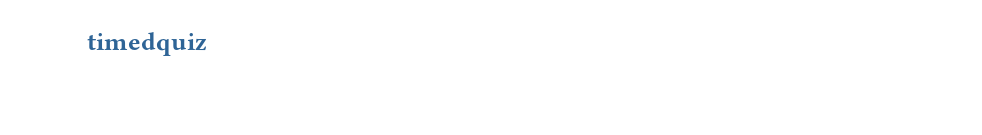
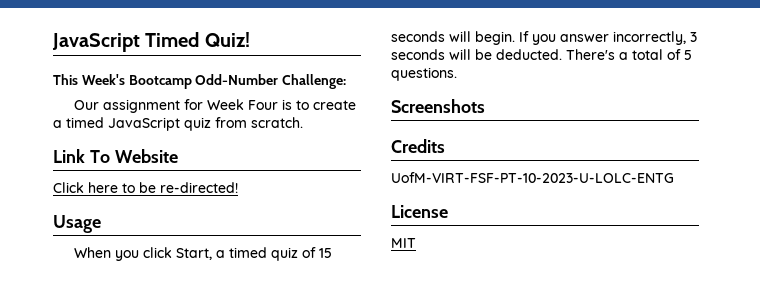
- timedquiz
+ JavaScript Timed Quiz!
+ This Week's Bootcamp Odd-Number Challenge:
+ Our assignment for Week Four is to create a timed JavaScript quiz from scratch.
+ Link To Website
+ Click here to be re-directed!
+ Usage
+ When you click Start, a timed quiz of 15 seconds will begin. If you answer incorrectly, 3 seconds will be deducted. There's a total of 5 questions.
+ Screenshots
+ Credits
+ UofM-VIRT-FSF-PT-10-2023-U-LOLC-ENTG
+ License
+ MIT

